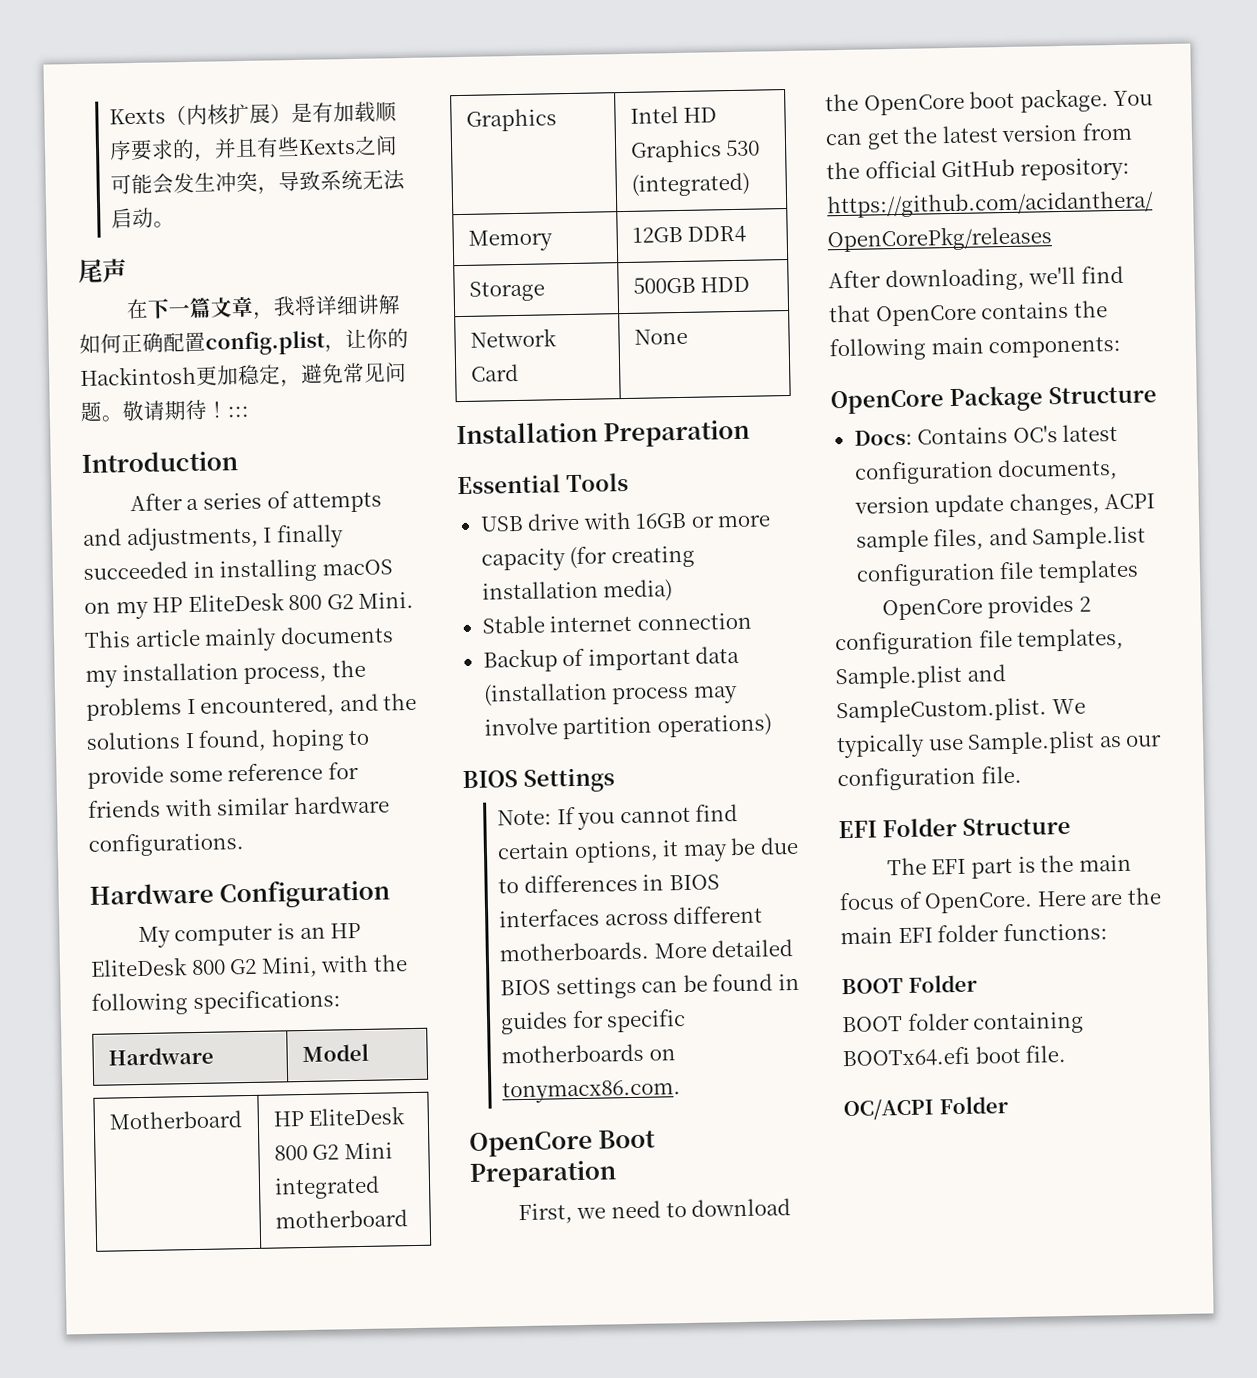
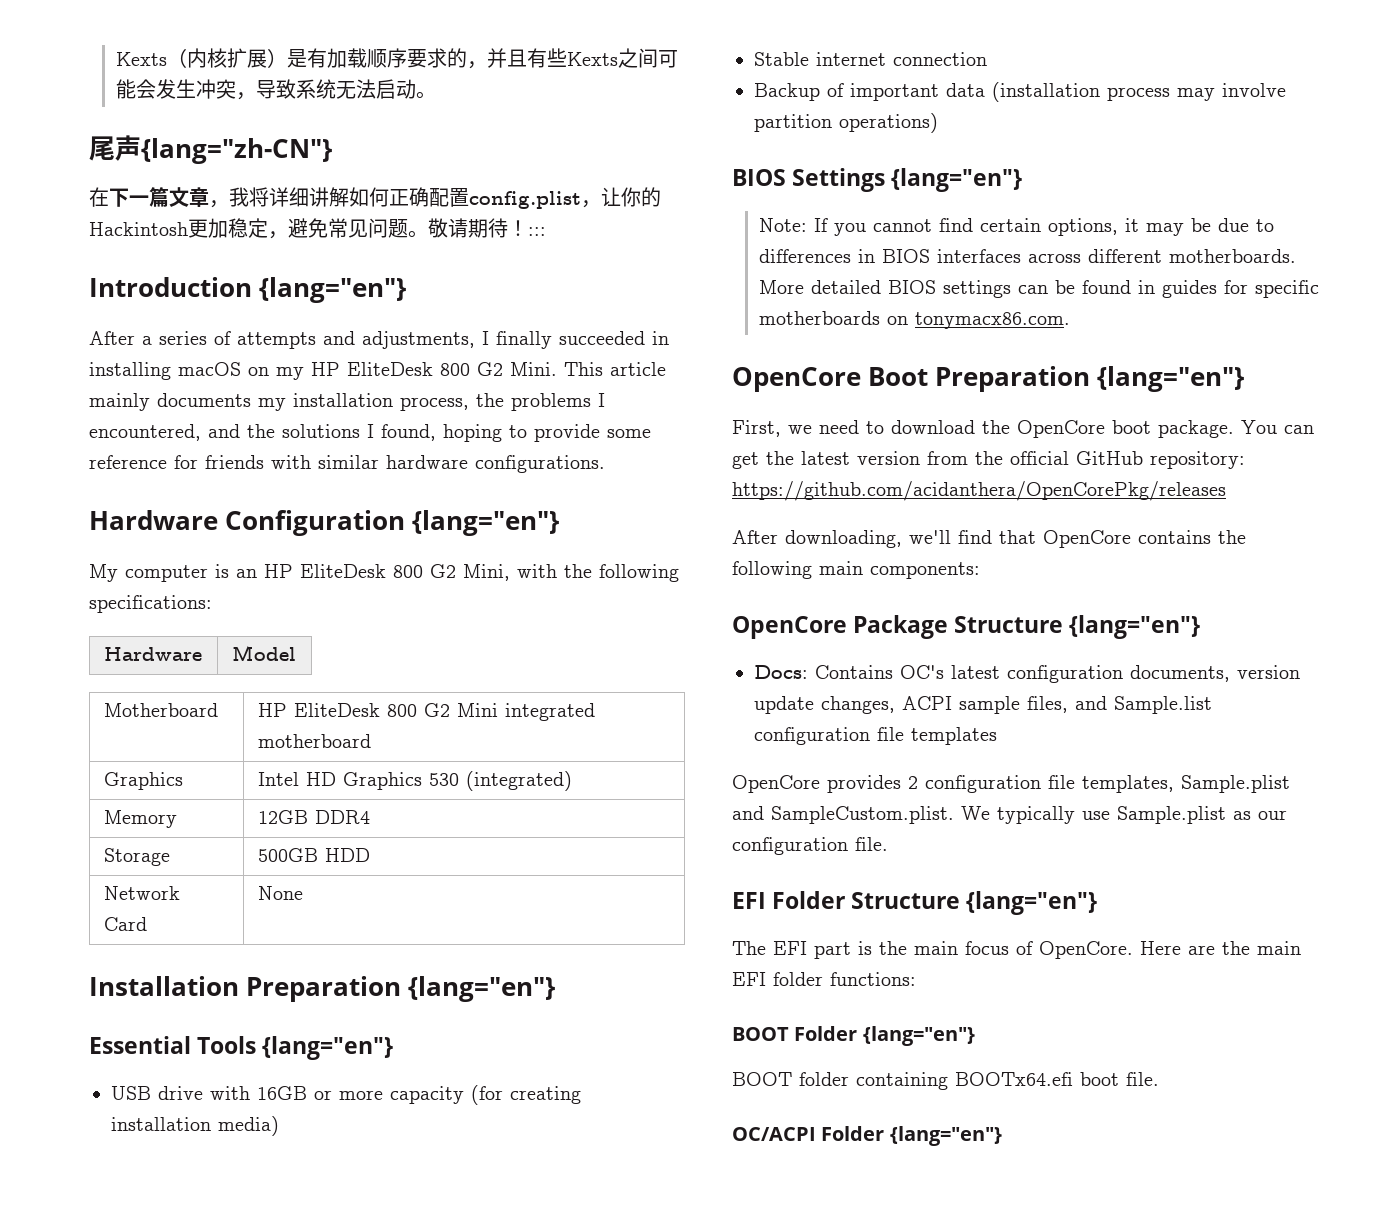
- 尾声
+ 尾声{lang="zh-CN"}
- Introduction
+ Introduction {lang="en"}
- Hardware Configuration
+ Hardware Configuration {lang="en"}
- Installation Preparation
+ Installation Preparation {lang="en"}
- Essential Tools
+ Essential Tools {lang="en"}
- BIOS Settings
+ BIOS Settings {lang="en"}
- OpenCore Boot Preparation
+ OpenCore Boot Preparation {lang="en"}
- OpenCore Package Structure
+ OpenCore Package Structure {lang="en"}
- EFI Folder Structure
+ EFI Folder Structure {lang="en"}
- BOOT Folder
+ BOOT Folder {lang="en"}
- OC/ACPI Folder
+ OC/ACPI Folder {lang="en"}

